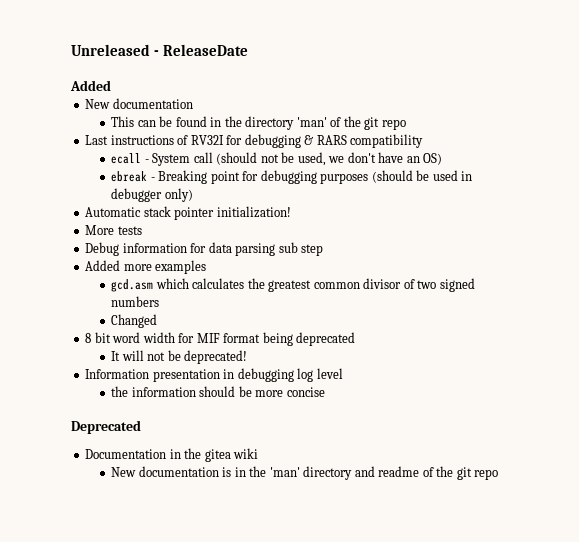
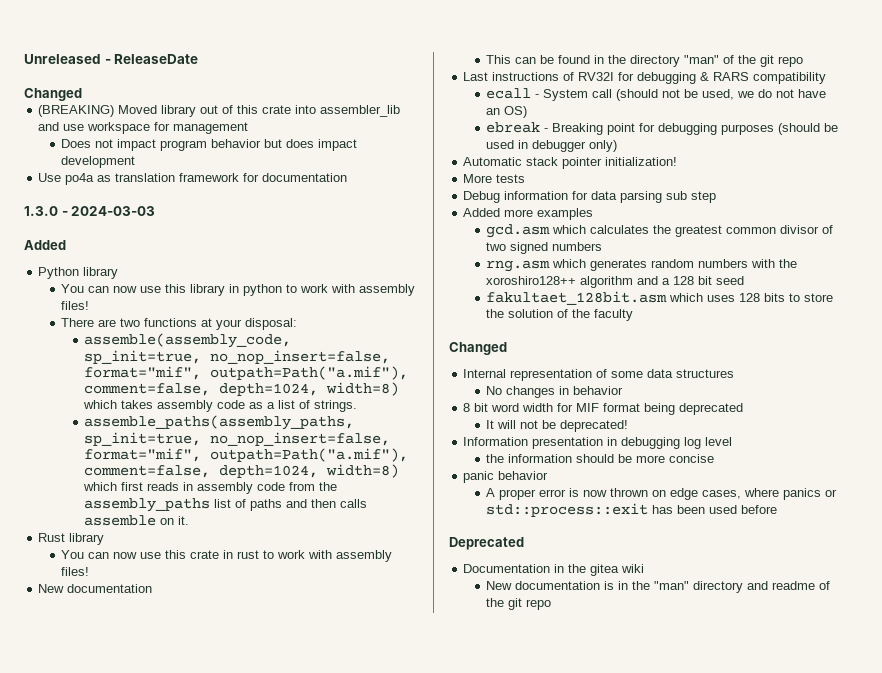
  Unreleased - ReleaseDate
+ Changed
+ (BREAKING) Moved library out of this crate into assembler_lib and use workspace for management
+ Does not impact program behavior but does impact development
+ Use po4a as translation framework for documentation
+ 1.3.0 - 2024-03-03
  Added
+ Python library
+ You can now use this library in python to work with assembly files!
+ There are two functions at your disposal:
+ assemble(assembly_code, sp_init=true, no_nop_insert=false, format="mif", outpath=Path("a.mif"), comment=false, depth=1024, width=8) which takes assembly code as a list of strings.
+ assemble_paths(assembly_paths, sp_init=true, no_nop_insert=false, format="mif", outpath=Path("a.mif"), comment=false, depth=1024, width=8) which first reads in assembly code from the assembly_paths list of paths and then calls assemble on it.
+ Rust library
+ You can now use this crate in rust to work with assembly files!
- This can be found in the directory 'man' of the git repo
+ This can be found in the directory "man" of the git repo
- ecall - System call (should not be used, we don't have an OS)
+ ecall - System call (should not be used, we do not have an OS)
+ rng.asm which generates random numbers with the xoroshiro128++ algorithm and a 128 bit seed
+ fakultaet_128bit.asm which uses 128 bits to store the solution of the faculty
  Changed
+ Internal representation of some data structures
+ No changes in behavior
+ panic behavior
+ A proper error is now thrown on edge cases, where panics or std::process::exit has been used before
- New documentation is in the 'man' directory and readme of the git repo
+ New documentation is in the "man" directory and readme of the git repo

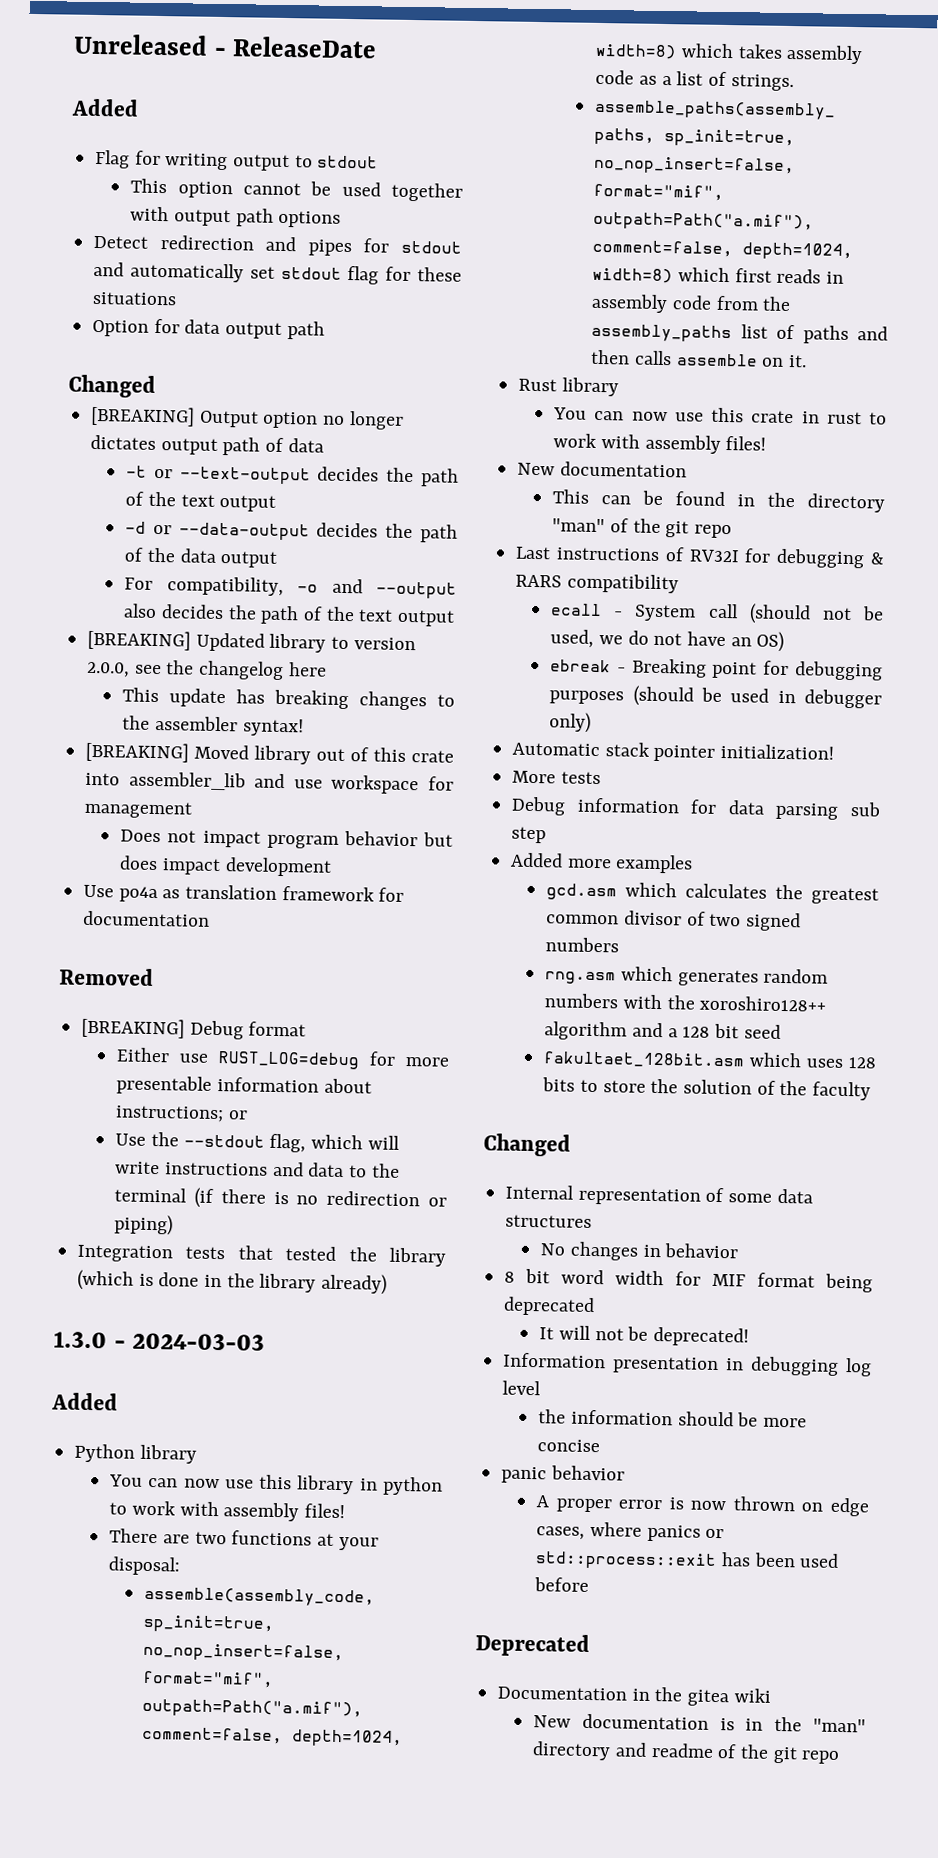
  Unreleased - ReleaseDate
+ Added
+ Flag for writing output to stdout
+ This option cannot be used together with output path options
+ Detect redirection and pipes for stdout and automatically set stdout flag for these situations
+ Option for data output path
  Changed
- (BREAKING) Moved library out of this crate into assembler_lib and use workspace for management
+ [BREAKING] Output option no longer dictates output path of data
+ -t or --text-output decides the path of the text output
+ -d or --data-output decides the path of the data output
+ For compatibility, -o and --output also decides the path of the text output
+ [BREAKING] Updated library to version 2.0.0, see the changelog here
+ This update has breaking changes to the assembler syntax!
+ [BREAKING] Moved library out of this crate into assembler_lib and use workspace for management
+ Removed
+ [BREAKING] Debug format
+ Either use RUST_LOG=debug for more presentable information about instructions; or
+ Use the --stdout flag, which will write instructions and data to the terminal (if there is no redirection or piping)
+ Integration tests that tested the library (which is done in the library already)

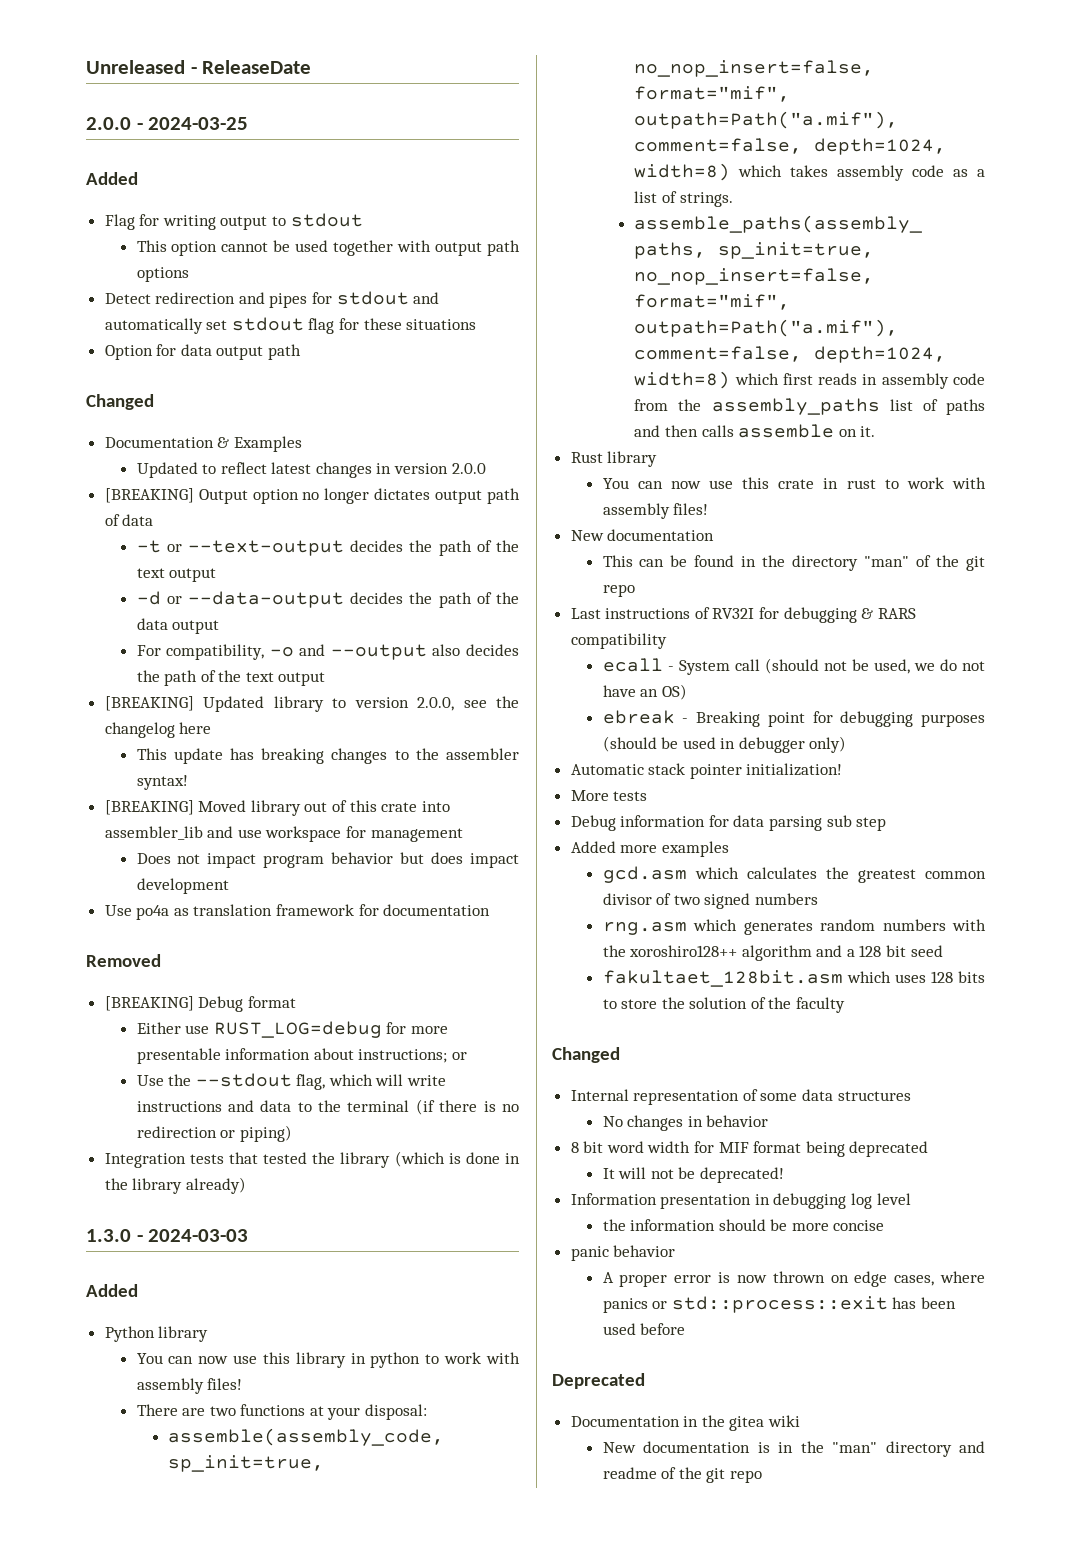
+ 2.0.0 - 2024-03-25
+ Documentation & Examples
+ Updated to reflect latest changes in version 2.0.0

